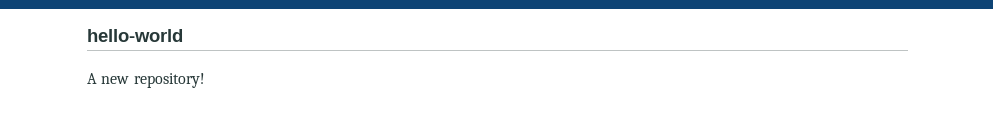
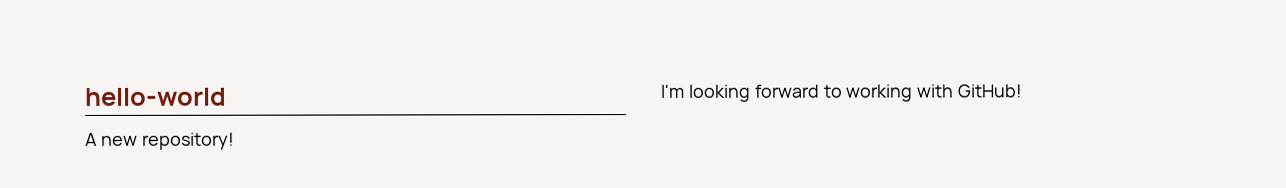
+ I'm looking forward to working with GitHub!

